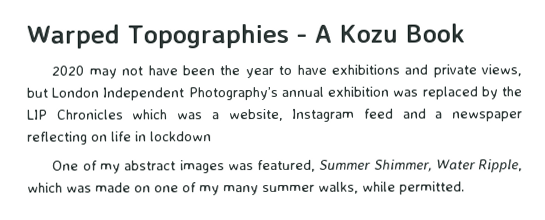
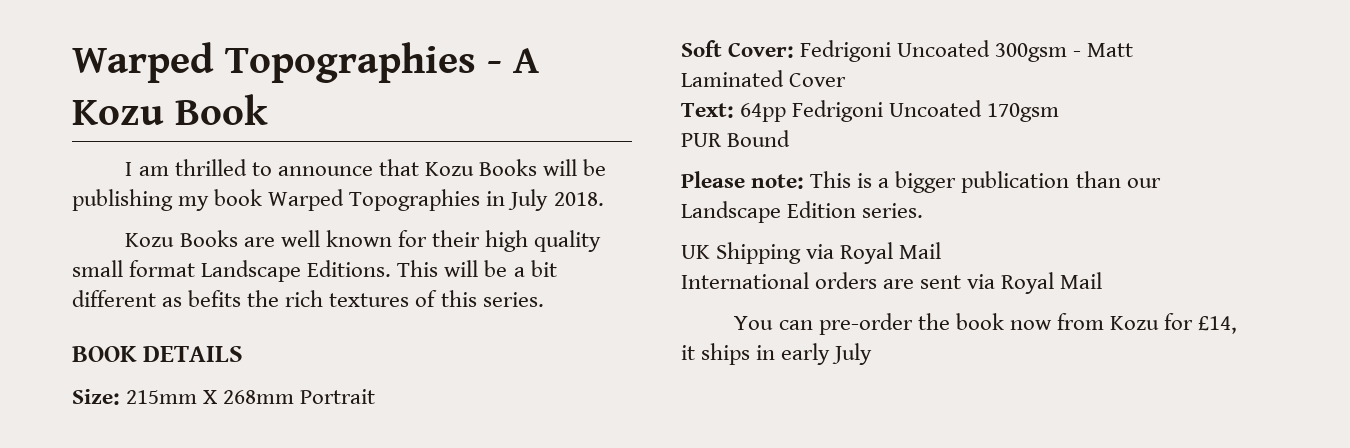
- 2020 may not have been the year to have exhibitions and private views, but London Independent Photography’s annual exhibition was replaced by the LIP Chronicles which was a website, Instagram feed and a newspaper reflecting on life in lockdown
- One of my abstract images was featured, Summer Shimmer, Water Ripple, which was made on one of my many summer walks, while permitted.
+ I am thrilled to announce that Kozu Books will be publishing my book Warped Topographies in July 2018.
+ Kozu Books are well known for their high quality small format Landscape Editions. This will be a bit different as befits the rich textures of this series.
+ BOOK DETAILS
+ Size: 215mm X 268mm Portrait
+ Soft Cover: Fedrigoni Uncoated 300gsm - Matt Laminated Cover
+ Text: 64pp Fedrigoni Uncoated 170gsm
+ PUR Bound
+ Please note: This is a bigger publication than our Landscape Edition series.
+ UK Shipping via Royal Mail
+ International orders are sent via Royal Mail
+ You can pre-order the book now from Kozu for £14, it ships in early July

